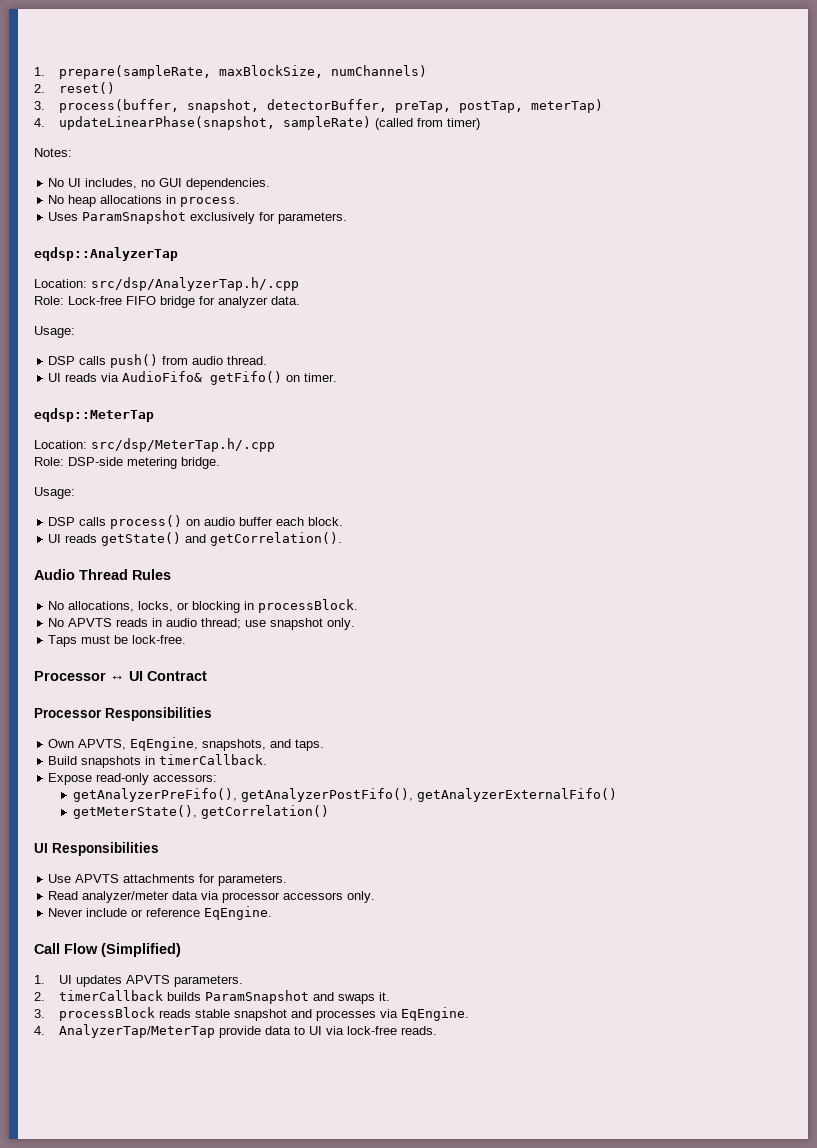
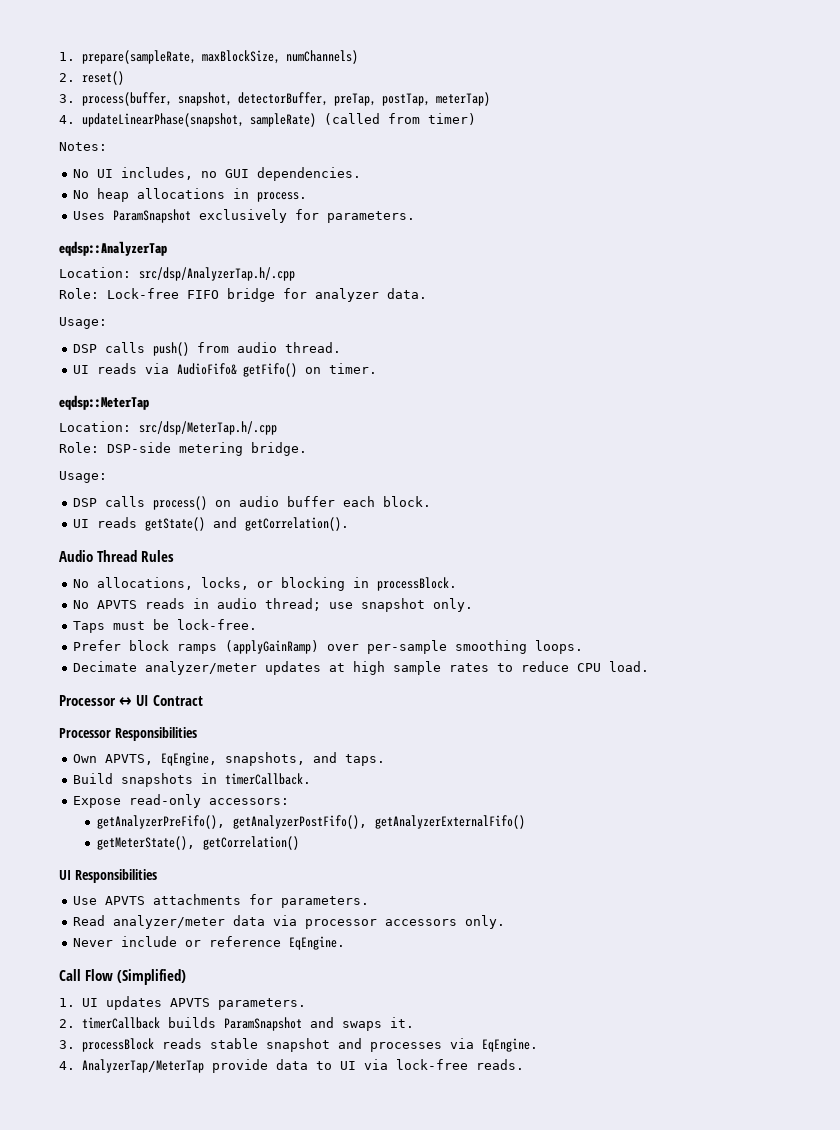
+ Prefer block ramps (applyGainRamp) over per‑sample smoothing loops.
+ Decimate analyzer/meter updates at high sample rates to reduce CPU load.

